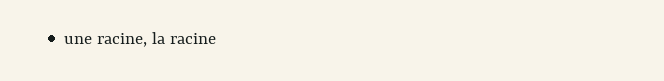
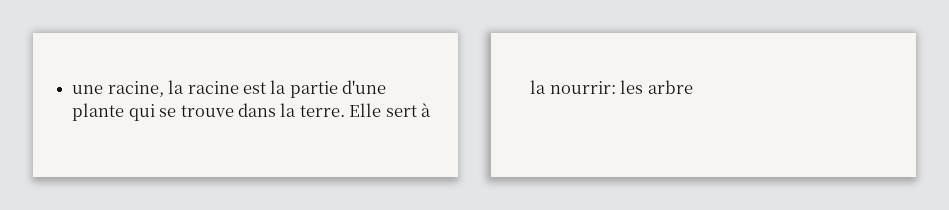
- une racine, la racine
+ une racine, la racine est la partie d'une plante qui se trouve dans la terre. Elle sert à la nourrir: les arbre

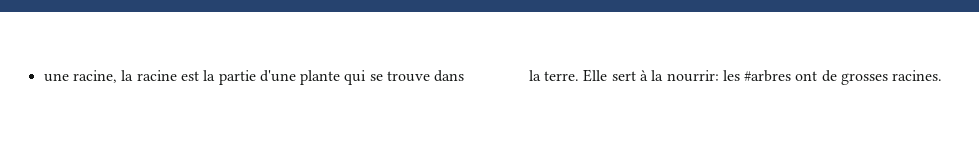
- Elle sert à la nourrir: les arbre
+ Elle sert à la nourrir: les #arbres ont de grosses racines.

